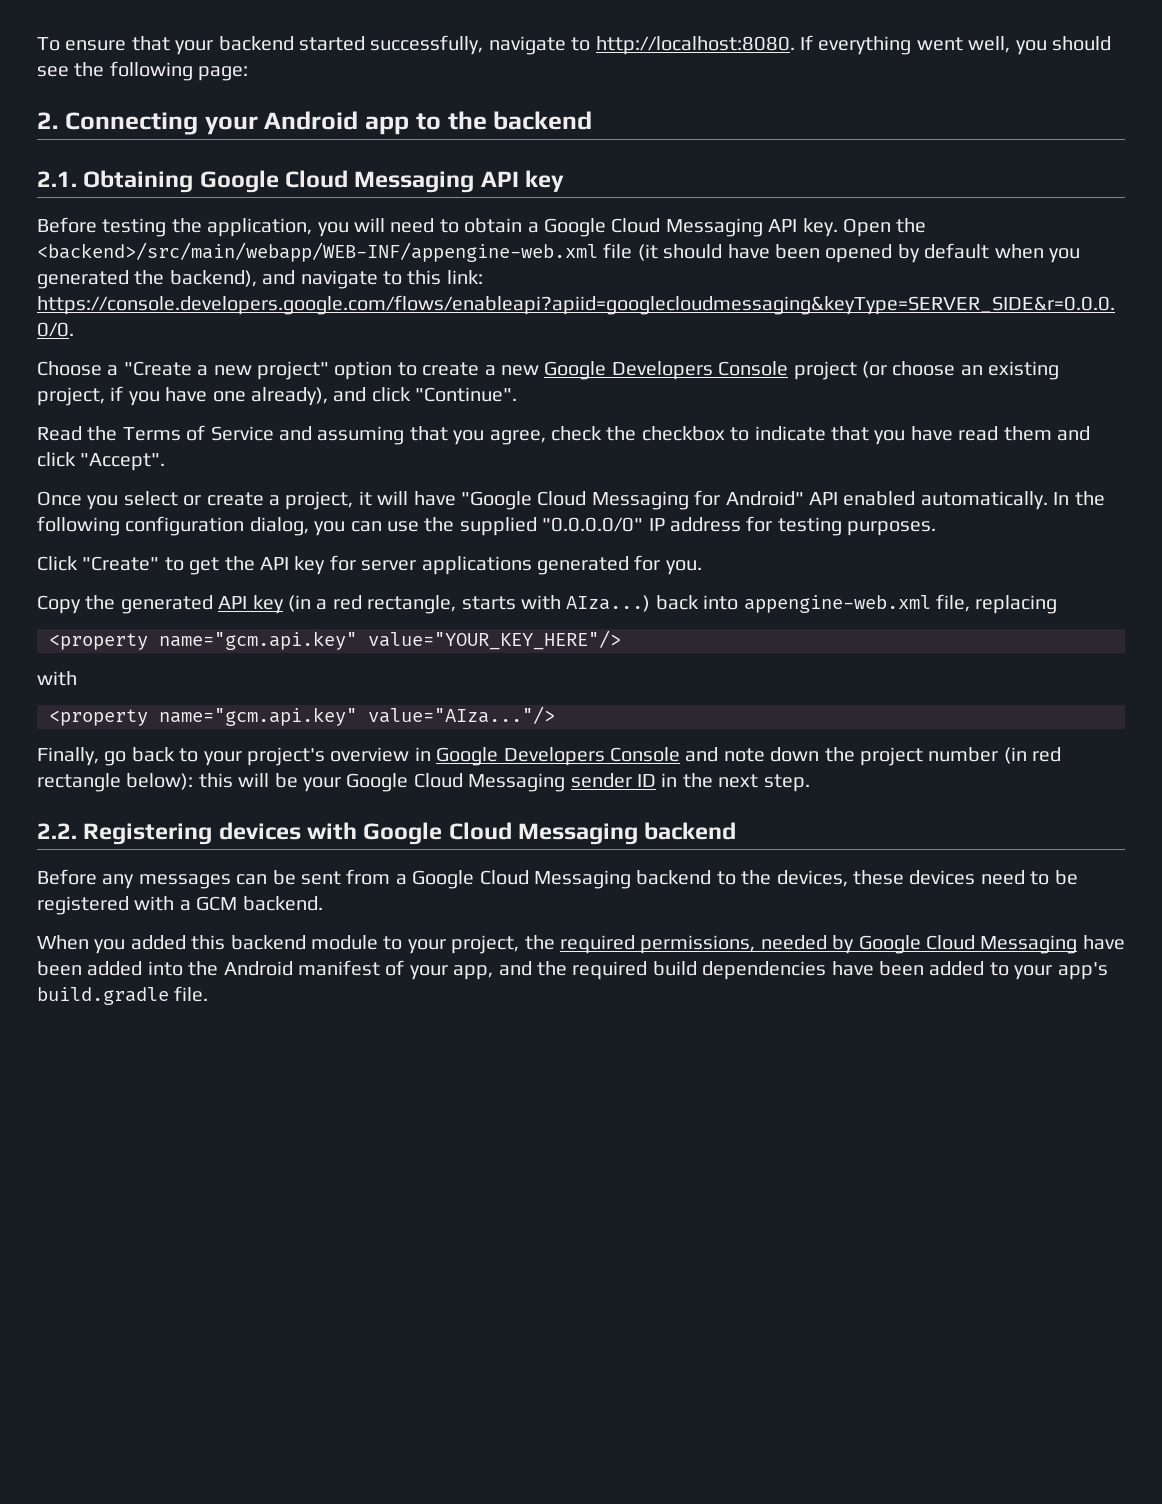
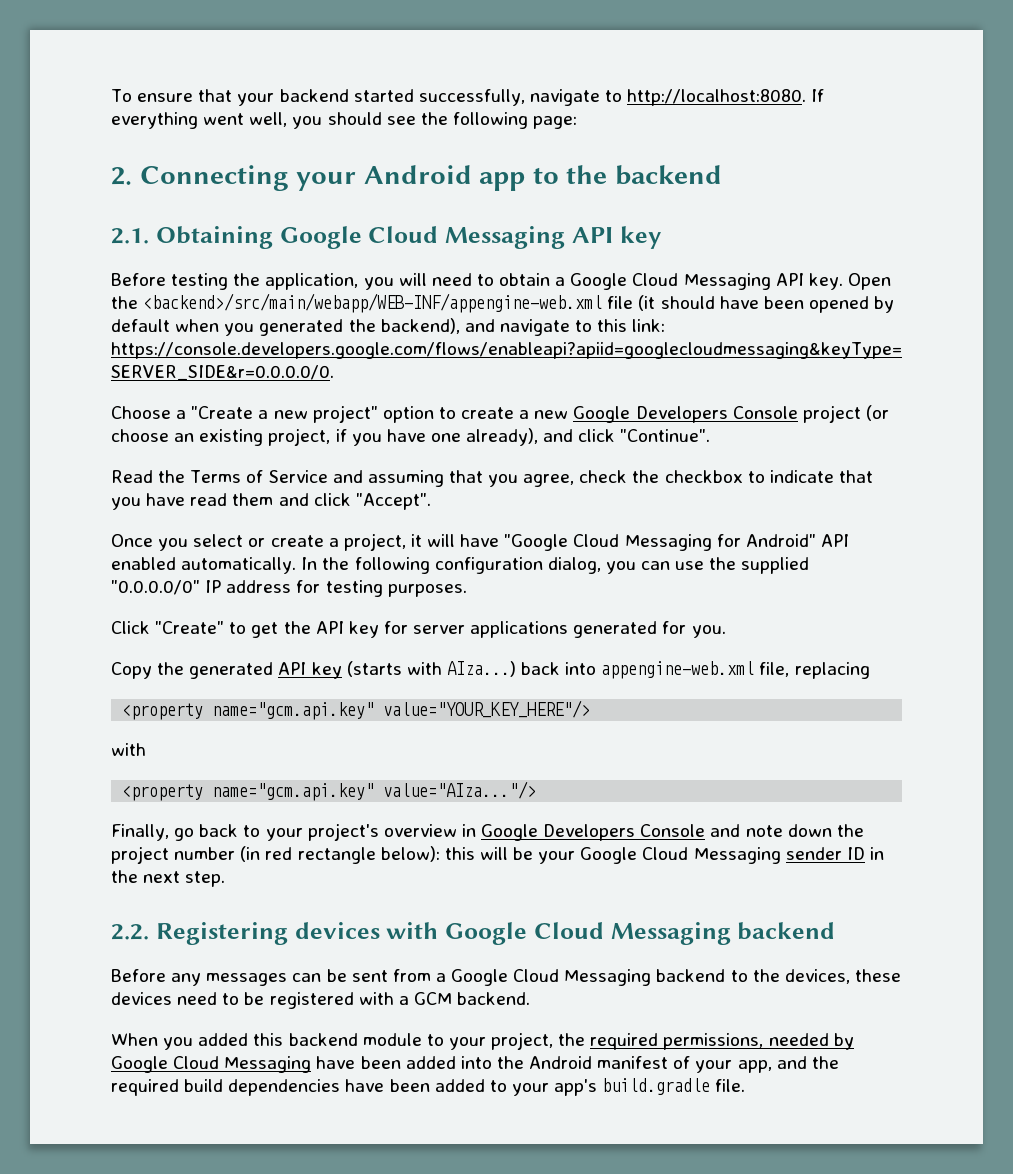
- Copy the generated API key (in a red rectangle, starts with AIza...) back into appengine-web.xml file, replacing
+ Copy the generated API key (starts with AIza...) back into appengine-web.xml file, replacing

